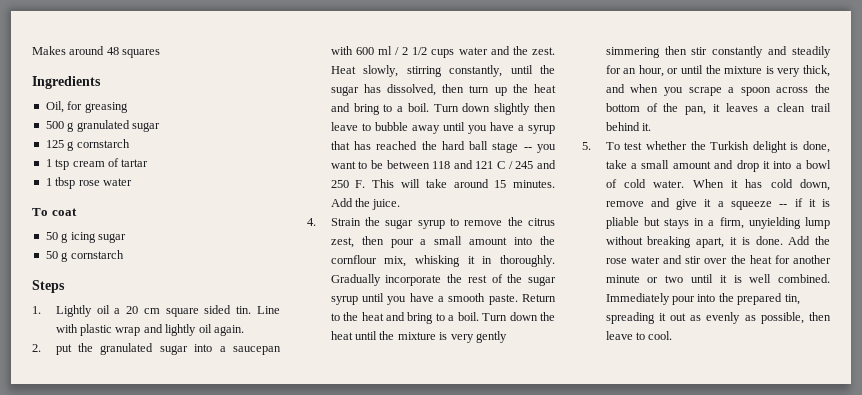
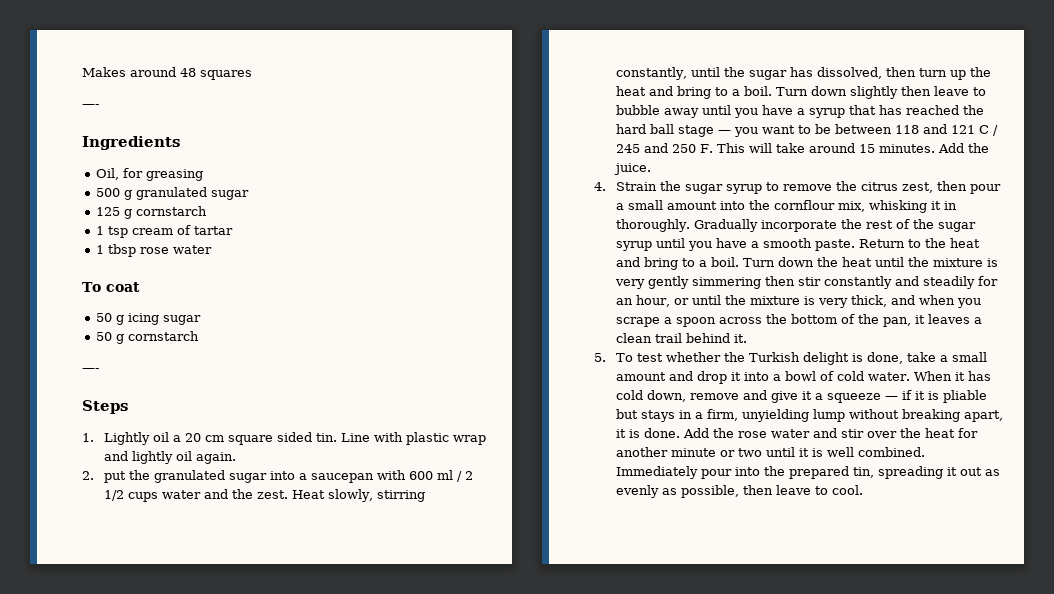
  Makes around 48 squares
+ —-
  50 g cornstarch
+ —-
- Turn down slightly then leave to bubble away until you have a syrup that has reached the hard ball stage -- you want to be between 118 and 121 C / 245 and 250 F. This will take around 15 minutes.
+ Turn down slightly then leave to bubble away until you have a syrup that has reached the hard ball stage — you want to be between 118 and 121 C / 245 and 250 F. This will take around 15 minutes.
- When it has cold down, remove and give it a squeeze -- if it is pliable but stays in a firm, unyielding lump without breaking apart, it is done.
+ When it has cold down, remove and give it a squeeze — if it is pliable but stays in a firm, unyielding lump without breaking apart, it is done.

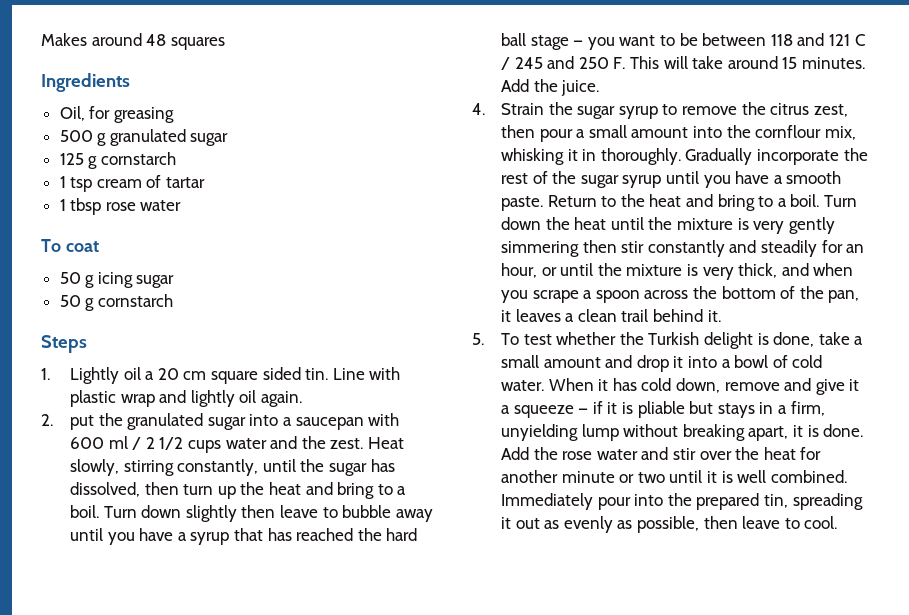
  Makes around 48 squares
- —-
  50 g cornstarch
- —-

